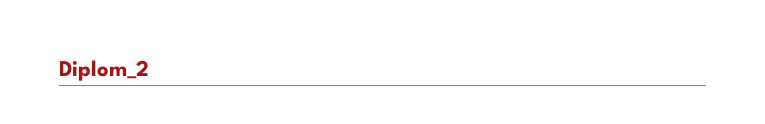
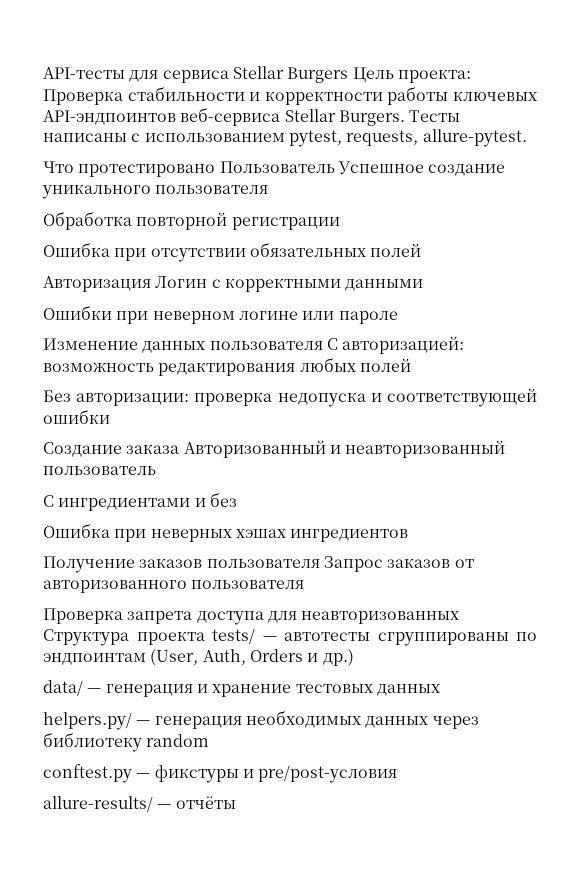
- Diplom_2
+ API-тесты для сервиса Stellar Burgers Цель проекта: Проверка стабильности и корректности работы ключевых API-эндпоинтов веб-сервиса Stellar Burgers. Тесты написаны с использованием pytest, requests, allure-pytest.
+ Что протестировано Пользователь Успешное создание уникального пользователя
+ Обработка повторной регистрации
+ Ошибка при отсутствии обязательных полей
+ Авторизация Логин с корректными данными
+ Ошибки при неверном логине или пароле
+ Изменение данных пользователя С авторизацией: возможность редактирования любых полей
+ Без авторизации: проверка недопуска и соответствующей ошибки
+ Создание заказа Авторизованный и неавторизованный пользователь
+ С ингредиентами и без
+ Ошибка при неверных хэшах ингредиентов
+ Получение заказов пользователя Запрос заказов от авторизованного пользователя
+ Проверка запрета доступа для неавторизованных Структура проекта tests/ — автотесты сгруппированы по эндпоинтам (User, Auth, Orders и др.)
+ data/ — генерация и хранение тестовых данных
+ helpers.py/ — генерация необходимых данных через библиотеку random
+ conftest.py — фикстуры и pre/post-условия
+ allure-results/ — отчёты

